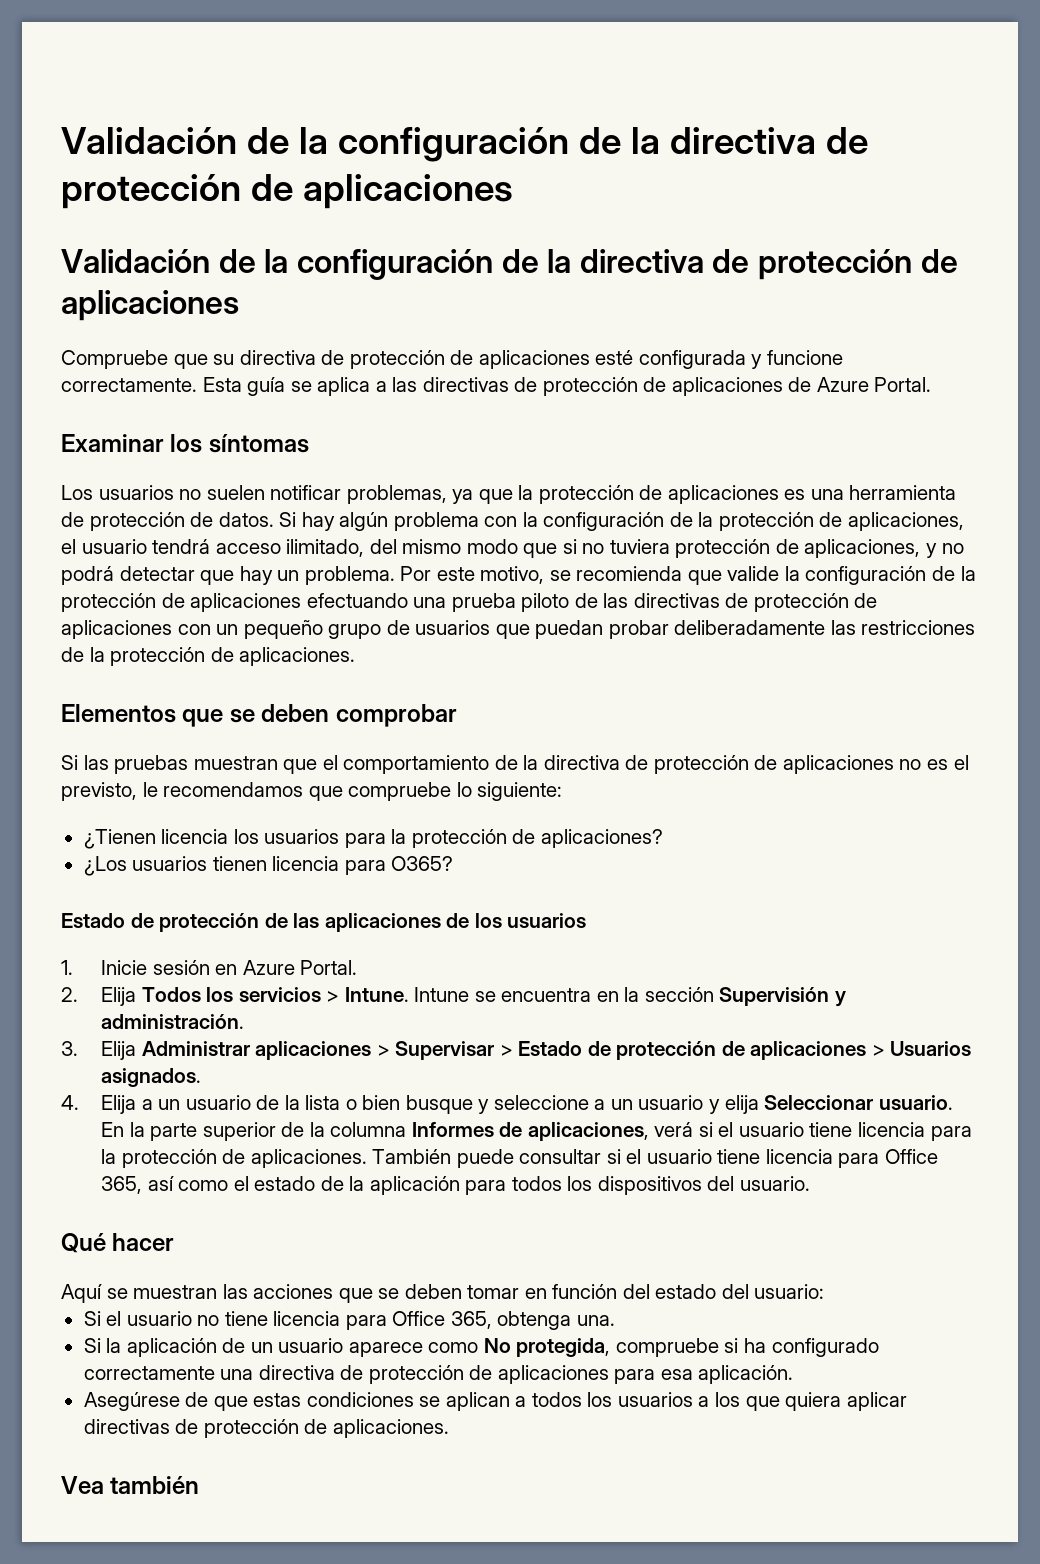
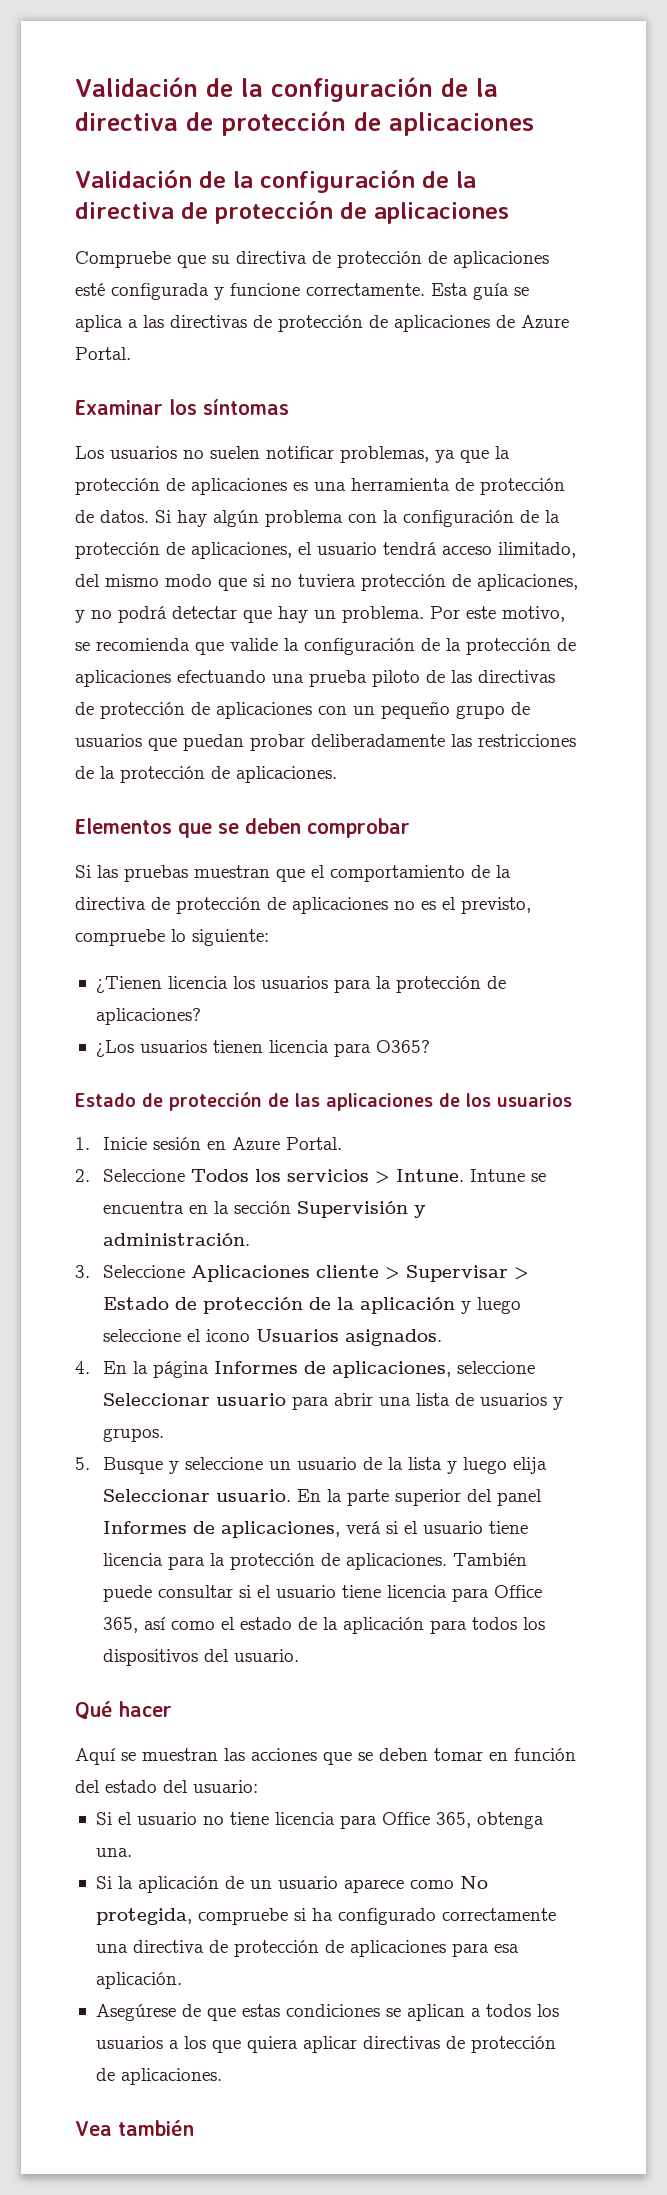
- Si las pruebas muestran que el comportamiento de la directiva de protección de aplicaciones no es el previsto, le recomendamos que compruebe lo siguiente:
+ Si las pruebas muestran que el comportamiento de la directiva de protección de aplicaciones no es el previsto, compruebe lo siguiente:
- 2. Elija Todos los servicios > Intune.
+ 2. Seleccione Todos los servicios > Intune.
- 3. Elija Administrar aplicaciones > Supervisar > Estado de protección de aplicaciones > Usuarios asignados.
- 4. Elija a un usuario de la lista o bien busque y seleccione a un usuario y elija Seleccionar usuario.
+ 3. Seleccione Aplicaciones cliente > Supervisar > Estado de protección de la aplicación y luego seleccione el icono Usuarios asignados.
+ 4. En la página Informes de aplicaciones, seleccione Seleccionar usuario para abrir una lista de usuarios y grupos.
+ 5. Busque y seleccione un usuario de la lista y luego elija Seleccionar usuario.
- En la parte superior de la columna Informes de aplicaciones, verá si el usuario tiene licencia para la protección de aplicaciones.
+ En la parte superior del panel Informes de aplicaciones, verá si el usuario tiene licencia para la protección de aplicaciones.

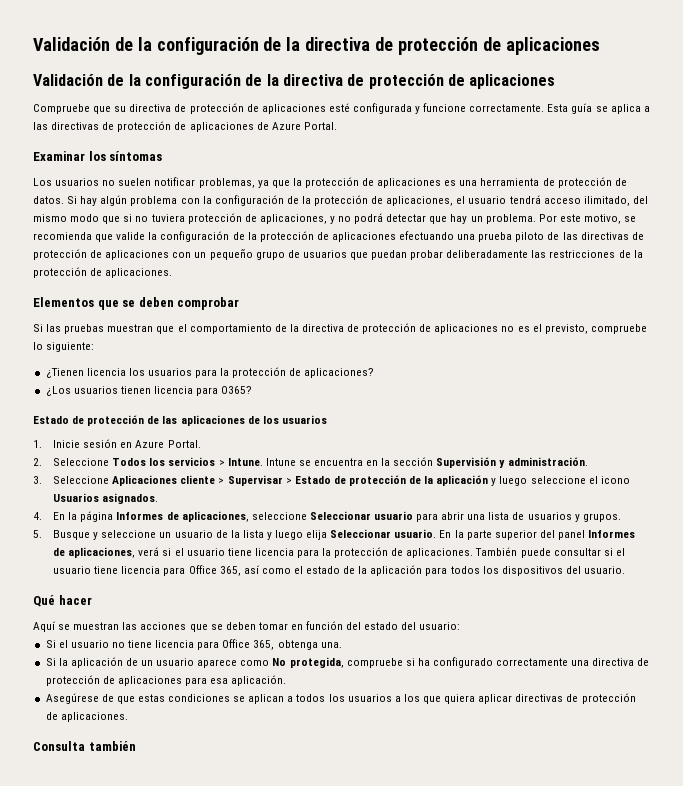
- Vea también
+ Consulta también

